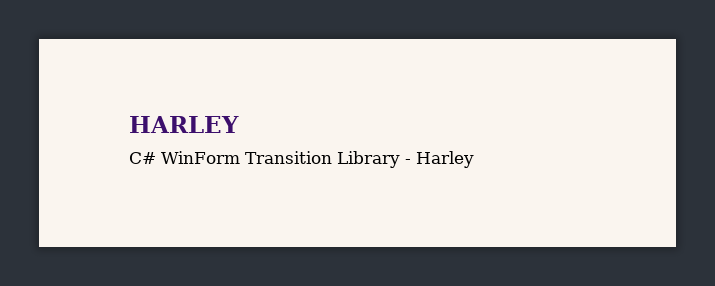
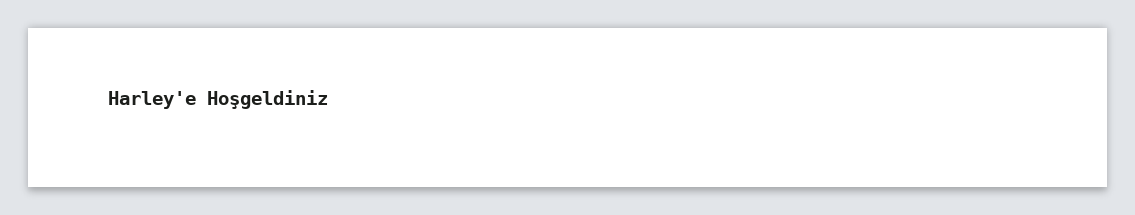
- HARLEY
- C# WinForm Transition Library - Harley
+ Harley'e Hoşgeldiniz

